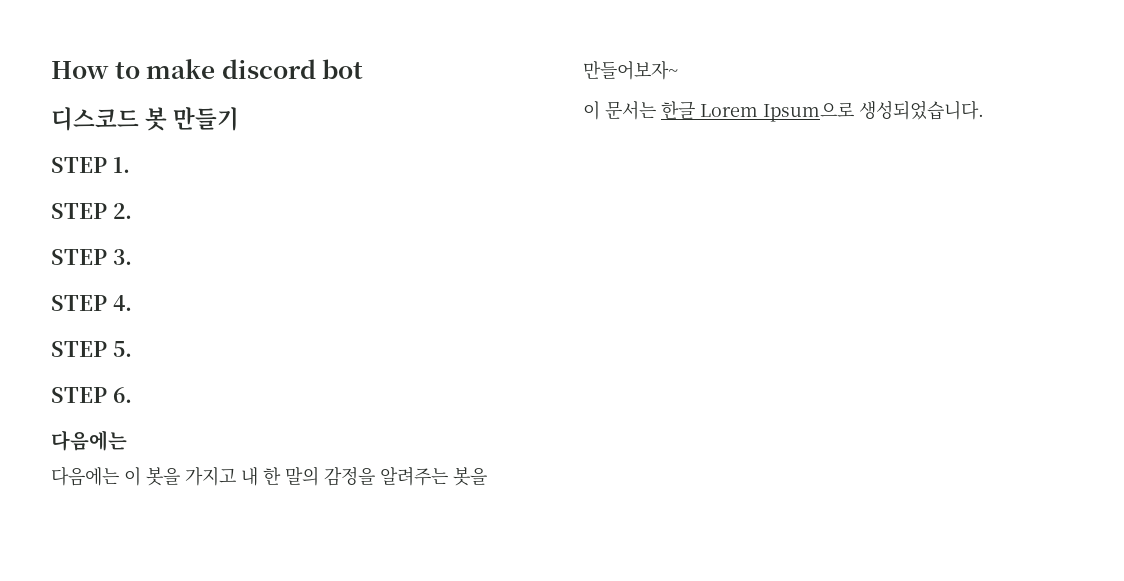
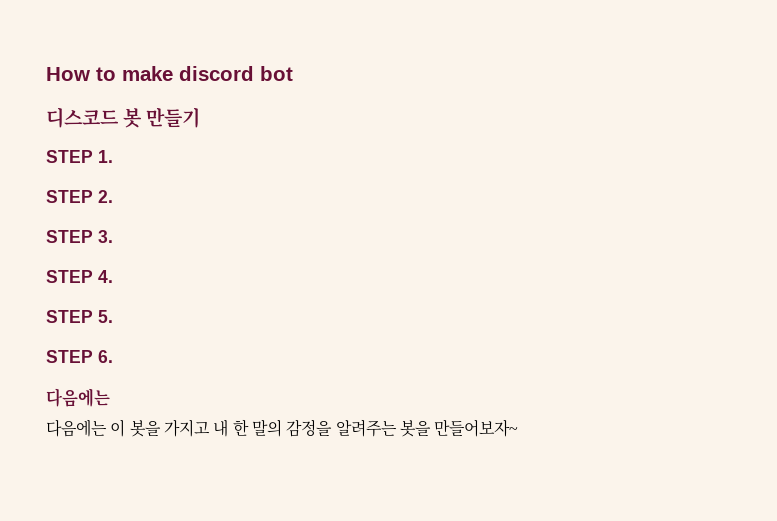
- 이 문서는 한글 Lorem Ipsum으로 생성되었습니다.

